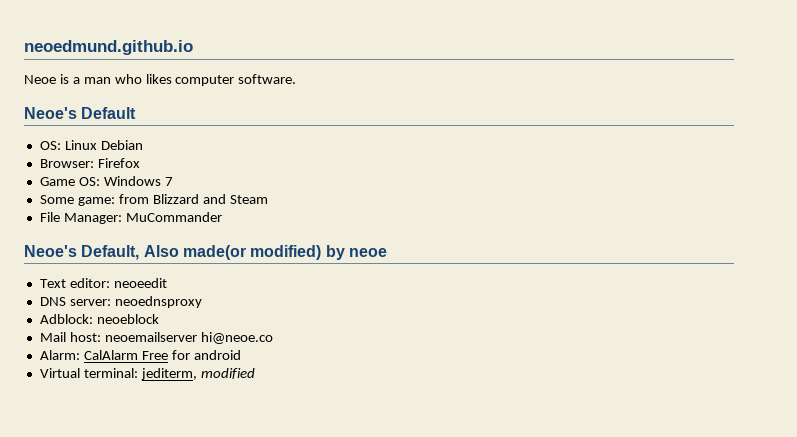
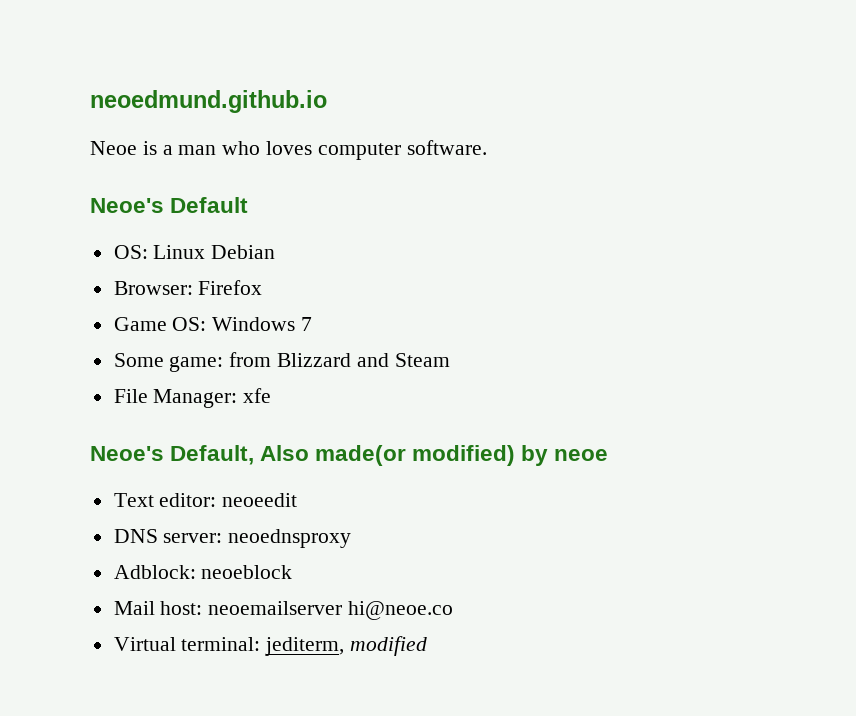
- Neoe is a man who likes computer software.
+ Neoe is a man who loves computer software.
- File Manager: MuCommander
+ File Manager: xfe
- Alarm: CalAlarm Free for android

